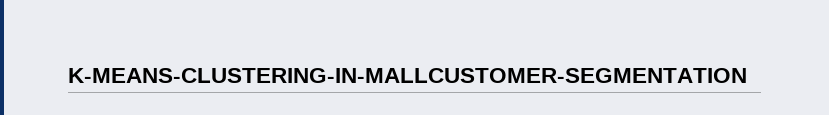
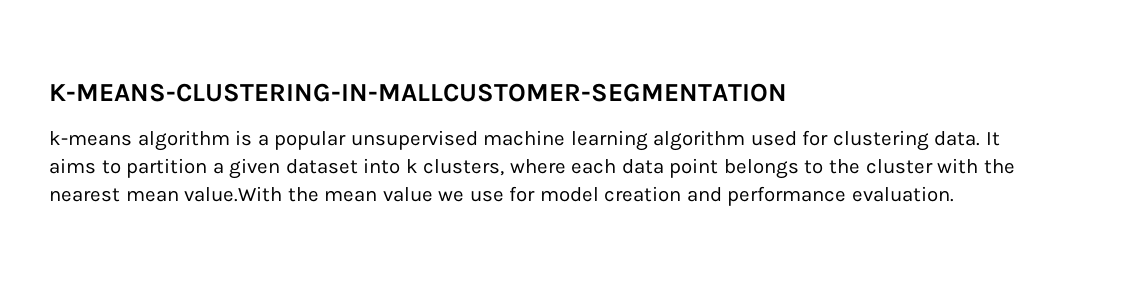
+ k-means algorithm is a popular unsupervised machine learning algorithm used for clustering data. It aims to partition a given dataset into k clusters, where each data point belongs to the cluster with the nearest mean value.With the mean value we use for model creation and performance evaluation.

